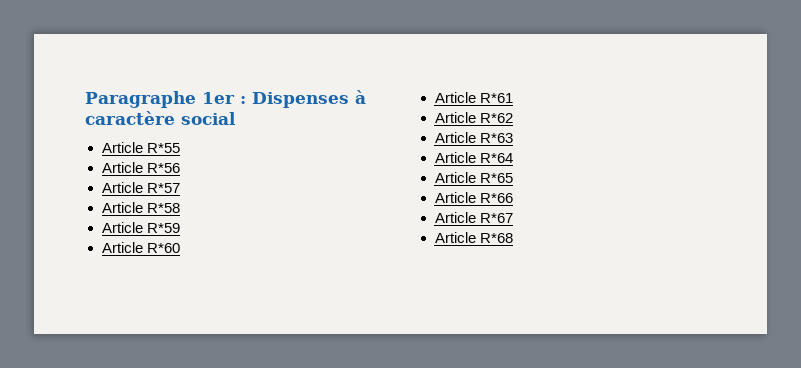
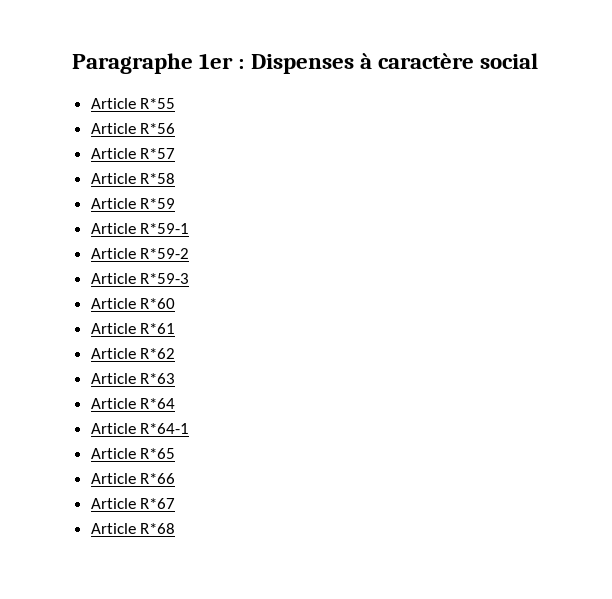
+ Article R*59-1
+ Article R*59-2
+ Article R*59-3
+ Article R*64-1

